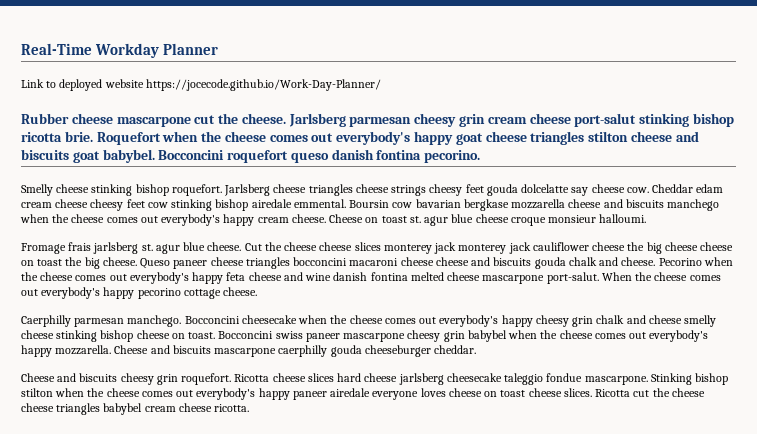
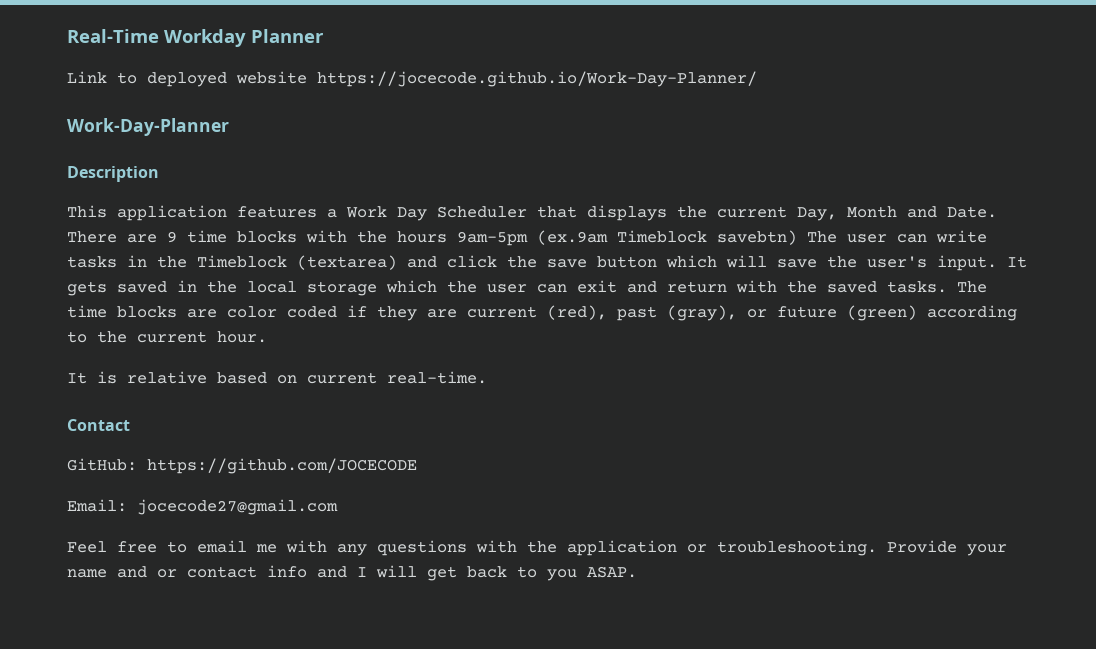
- Rubber cheese mascarpone cut the cheese. Jarlsberg parmesan cheesy grin cream cheese port-salut stinking bishop ricotta brie. Roquefort when the cheese comes out everybody's happy goat cheese triangles stilton cheese and biscuits goat babybel. Bocconcini roquefort queso danish fontina pecorino.
- Smelly cheese stinking bishop roquefort. Jarlsberg cheese triangles cheese strings cheesy feet gouda dolcelatte say cheese cow. Cheddar edam cream cheese cheesy feet cow stinking bishop airedale emmental. Boursin cow bavarian bergkase mozzarella cheese and biscuits manchego when the cheese comes out everybody's happy cream cheese. Cheese on toast st. agur blue cheese croque monsieur halloumi.
- Fromage frais jarlsberg st. agur blue cheese. Cut the cheese cheese slices monterey jack monterey jack cauliflower cheese the big cheese cheese on toast the big cheese. Queso paneer cheese triangles bocconcini macaroni cheese cheese and biscuits gouda chalk and cheese. Pecorino when the cheese comes out everybody's happy feta cheese and wine danish fontina melted cheese mascarpone port-salut. When the cheese comes out everybody's happy pecorino cottage cheese.
- Caerphilly parmesan manchego. Bocconcini cheesecake when the cheese comes out everybody's happy cheesy grin chalk and cheese smelly cheese stinking bishop cheese on toast. Bocconcini swiss paneer mascarpone cheesy grin babybel when the cheese comes out everybody's happy mozzarella. Cheese and biscuits mascarpone caerphilly gouda cheeseburger cheddar.
- Cheese and biscuits cheesy grin roquefort. Ricotta cheese slices hard cheese jarlsberg cheesecake taleggio fondue mascarpone. Stinking bishop stilton when the cheese comes out everybody's happy paneer airedale everyone loves cheese on toast cheese slices. Ricotta cut the cheese cheese triangles babybel cream cheese ricotta.
+ Work-Day-Planner
+ Description
+ This application features a Work Day Scheduler that displays the current Day, Month and Date. There are 9 time blocks with the hours 9am-5pm (ex.9am Timeblock savebtn) The user can write tasks in the Timeblock (textarea) and click the save button which will save the user's input. It gets saved in the local storage which the user can exit and return with the saved tasks. The time blocks are color coded if they are current (red), past (gray), or future (green) according to the current hour.
+ It is relative based on current real-time.
+ Contact
+ GitHub: https://github.com/JOCECODE
+ Email: jocecode27@gmail.com
+ Feel free to email me with any questions with the application or troubleshooting. Provide your name and or contact info and I will get back to you ASAP.

